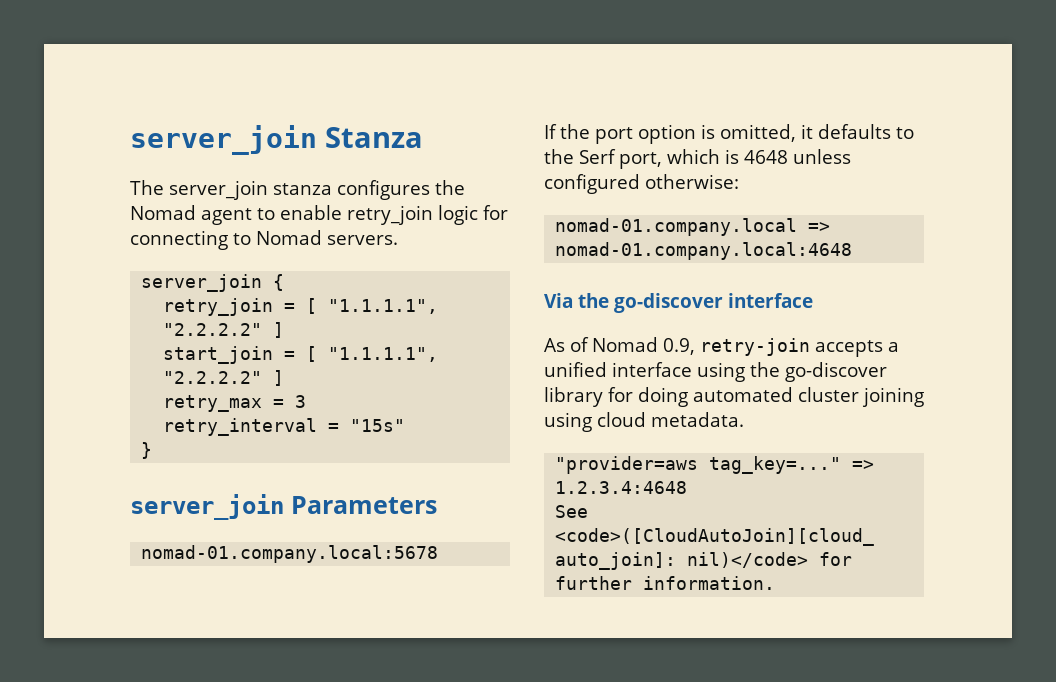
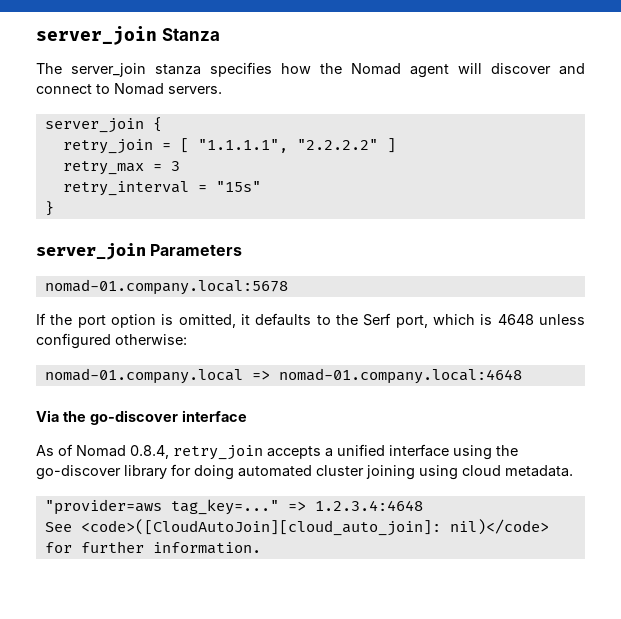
- The server_join stanza configures the Nomad agent to enable retry_join logic for connecting to Nomad servers.
+ The server_join stanza specifies how the Nomad agent will discover and connect to Nomad servers.
- start_join = [ "1.1.1.1", "2.2.2.2" ]
- As of Nomad 0.9, retry-join accepts a unified interface using the go-discover library for doing automated cluster joining using cloud metadata.
+ As of Nomad 0.8.4, retry_join accepts a unified interface using the go-discover library for doing automated cluster joining using cloud metadata.

